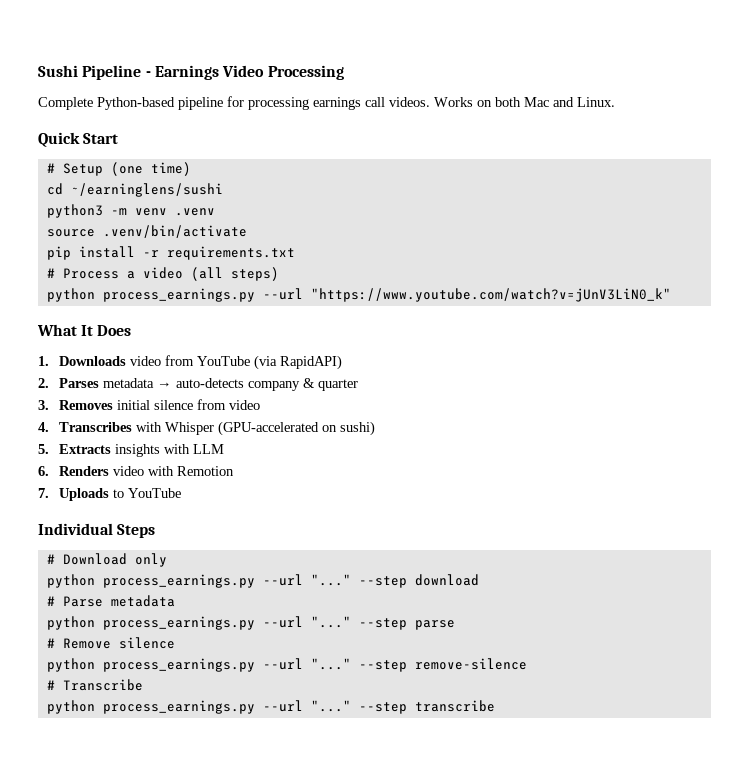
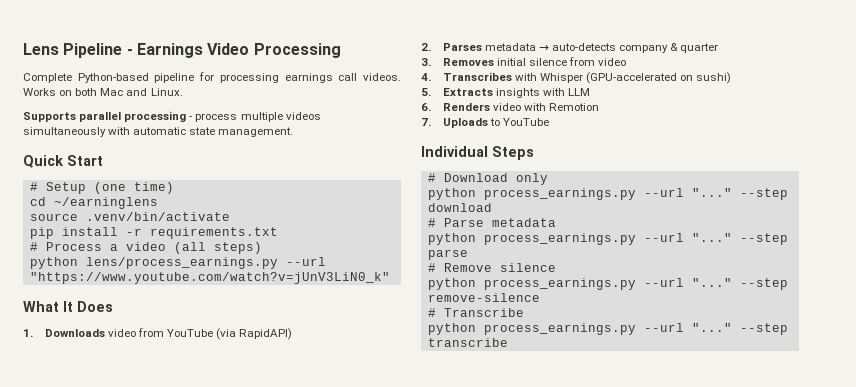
- Sushi Pipeline - Earnings Video Processing
+ Lens Pipeline - Earnings Video Processing
+ Supports parallel processing - process multiple videos simultaneously with automatic state management.
- cd ~/earninglens/sushi
- python3 -m venv .venv
+ cd ~/earninglens
- python process_earnings.py --url "https://www.youtube.com/watch?v=jUnV3LiN0_k"
+ python lens/process_earnings.py --url "https://www.youtube.com/watch?v=jUnV3LiN0_k"

